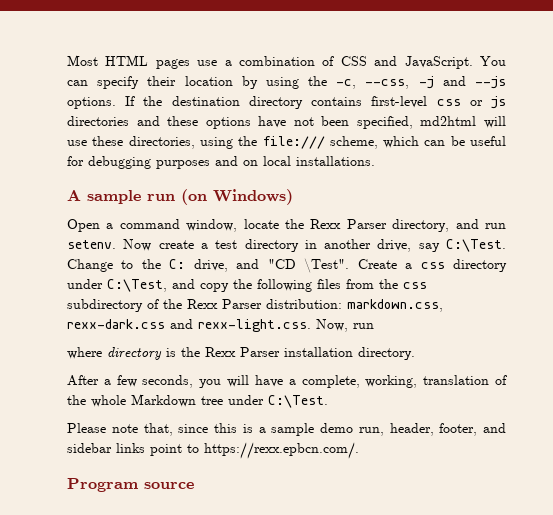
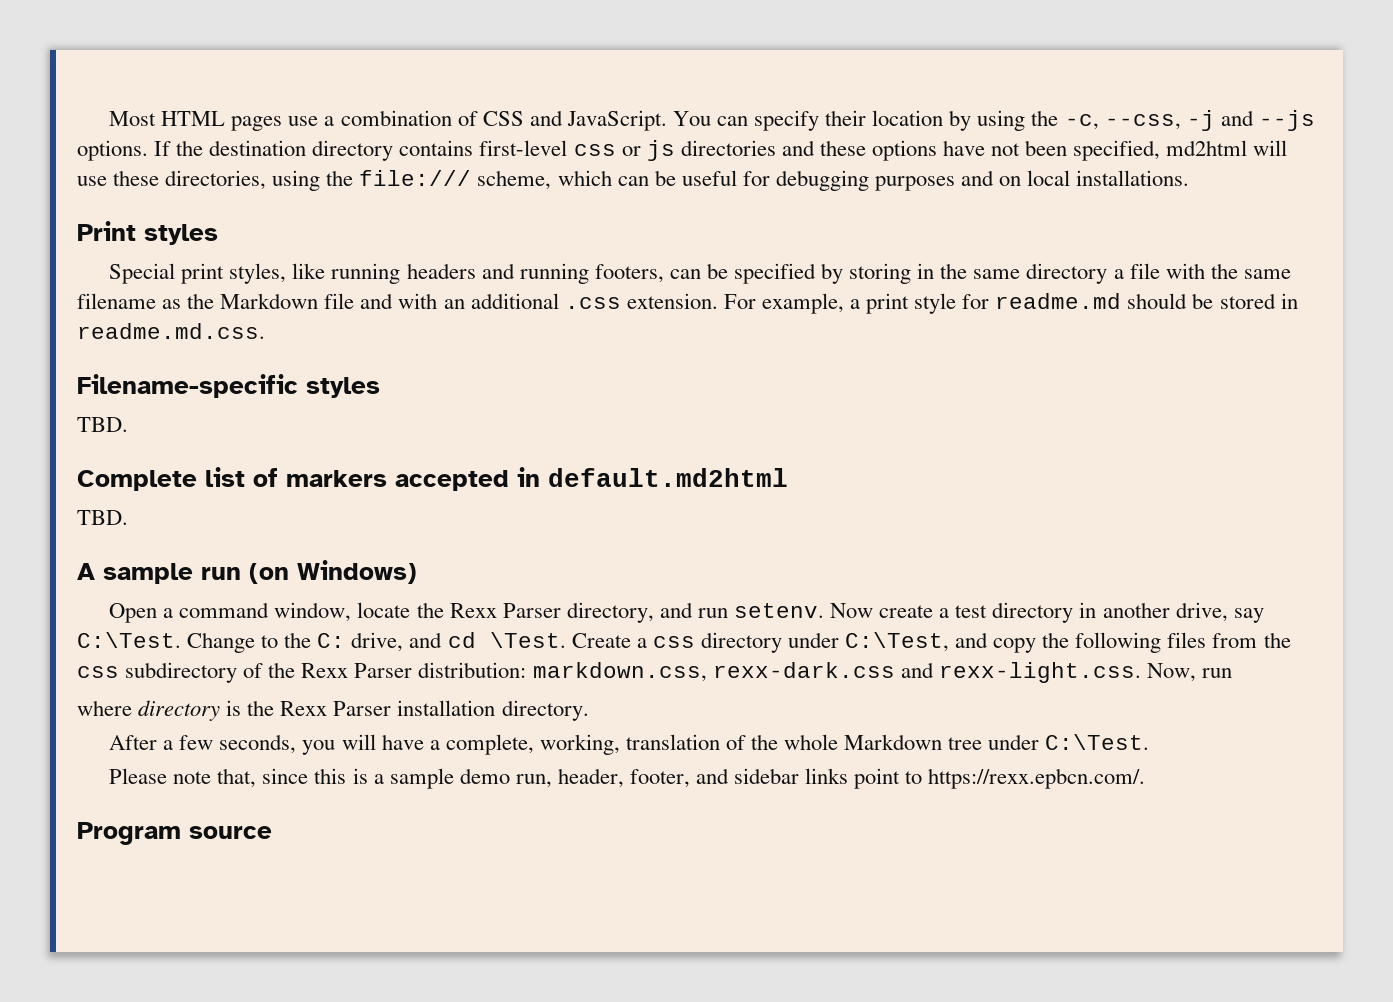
+ Print styles
+ Special print styles, like running headers and running footers, can be specified by storing in the same directory a file with the same filename as the Markdown file and with an additional .css extension. For example, a print style for readme.md should be stored in readme.md.css.
+ Filename-specific styles
+ TBD.
+ Complete list of markers accepted in default.md2html
+ TBD.
- Change to the C: drive, and "CD \Test".
+ Change to the C: drive, and cd \Test.

